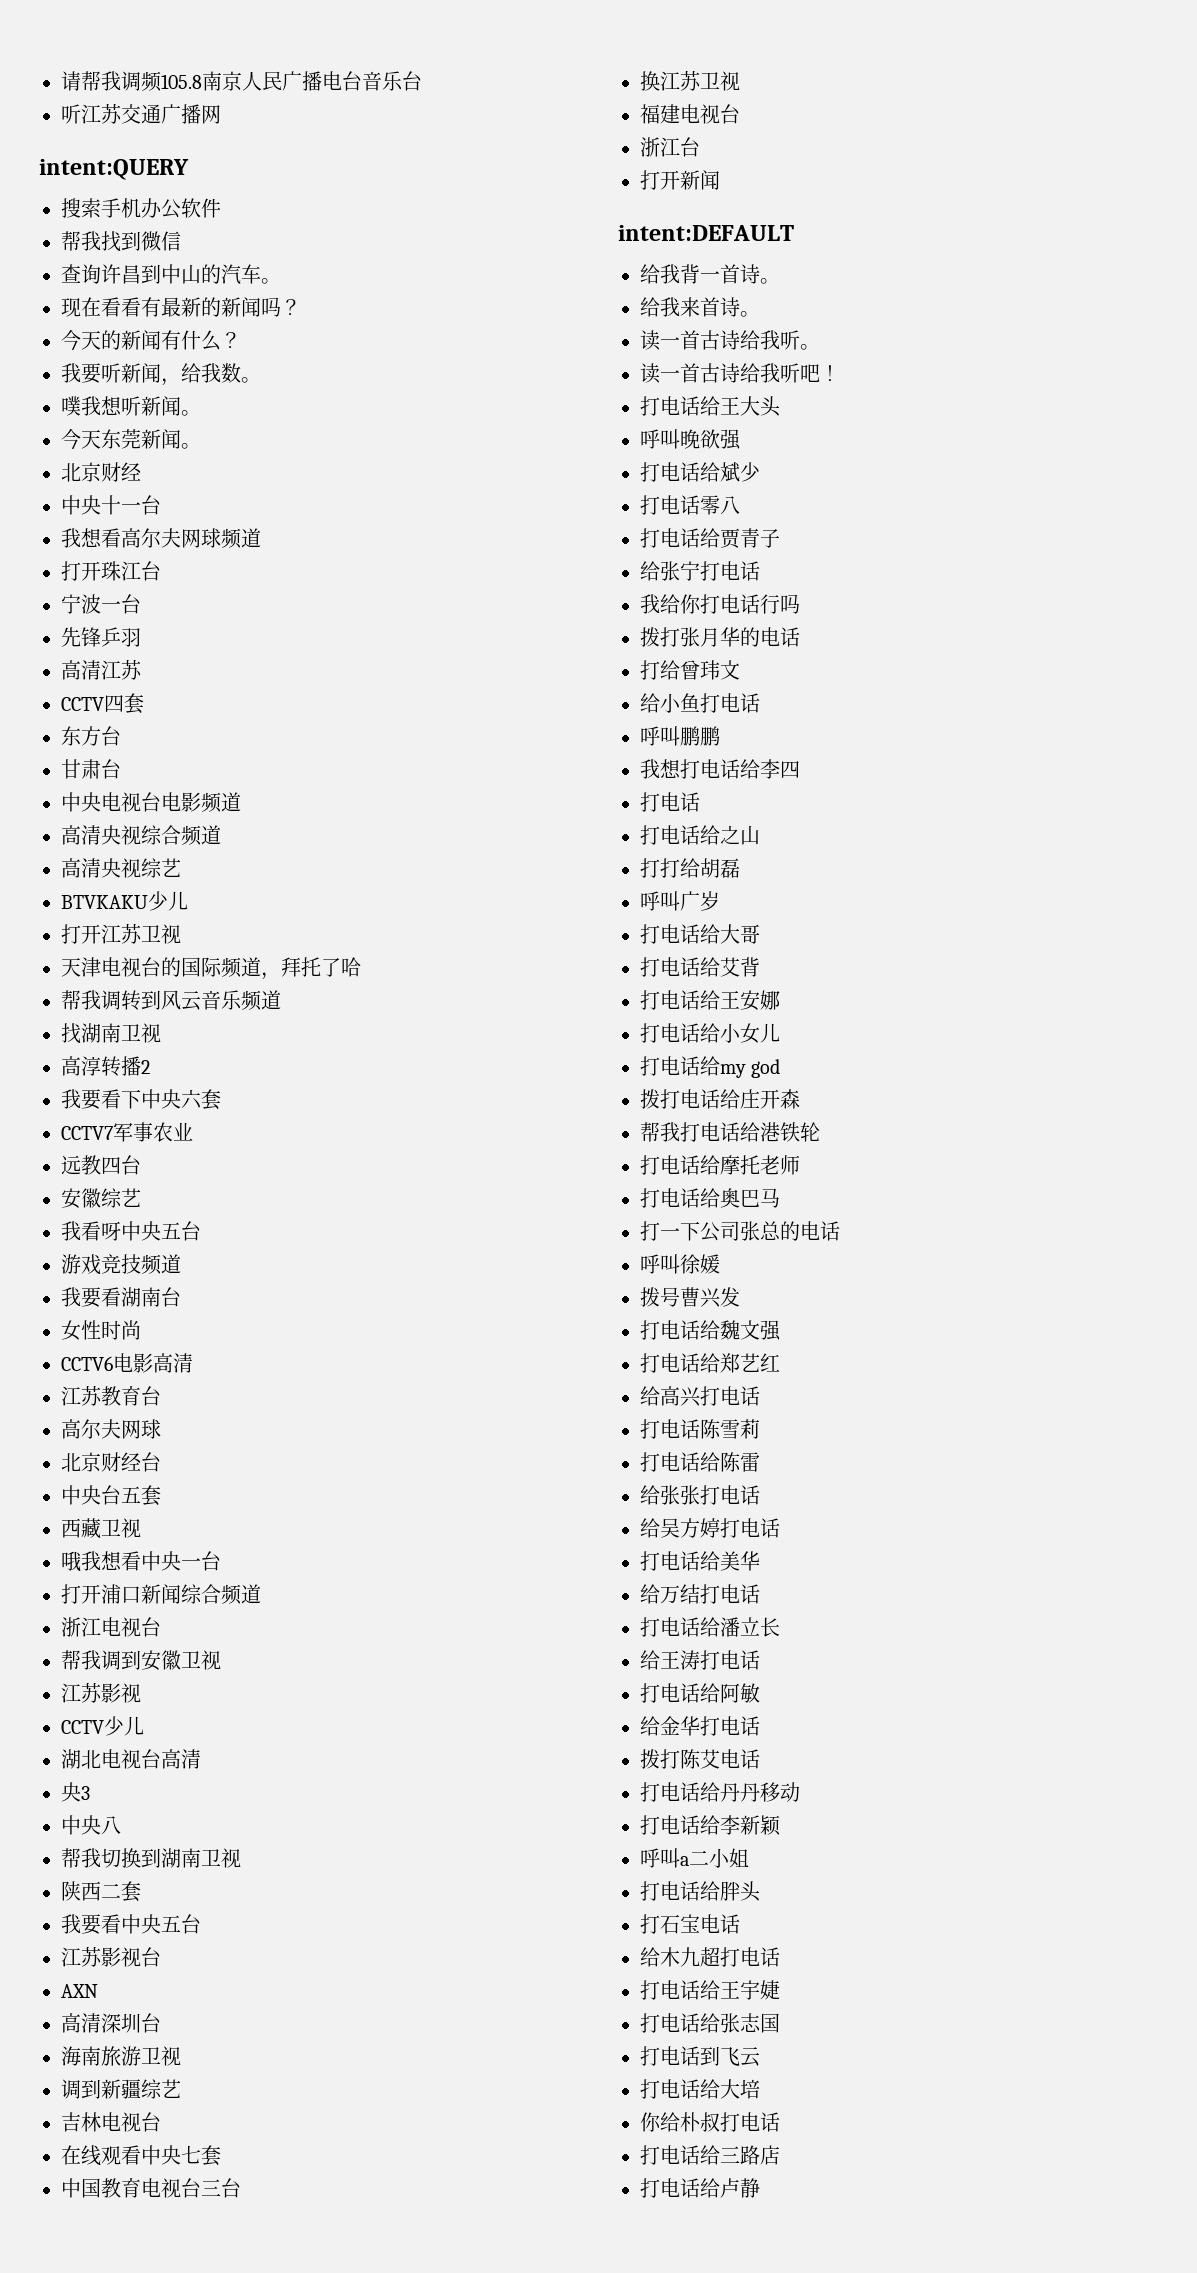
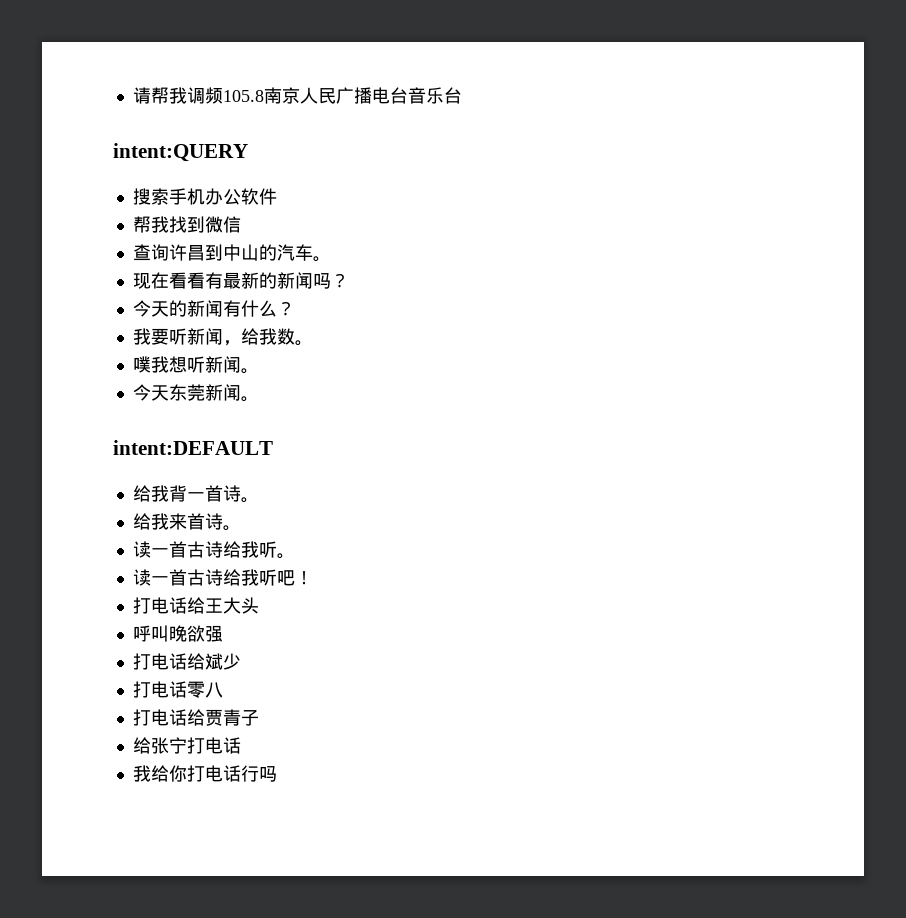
- 听江苏交通广播网
  今天东莞新闻。
- 北京财经
- 中央十一台
- 我想看高尔夫网球频道
- 打开珠江台
- 宁波一台
- 先锋乒羽
- 高清江苏
- CCTV四套
- 东方台
- 甘肃台
- 中央电视台电影频道
- 高清央视综合频道
- 高清央视综艺
- BTVKAKU少儿
- 打开江苏卫视
- 天津电视台的国际频道，拜托了哈
- 帮我调转到风云音乐频道
- 找湖南卫视
- 高淳转播2
- 我要看下中央六套
- CCTV7军事农业
- 远教四台
- 安徽综艺
- 我看呀中央五台
- 游戏竞技频道
- 我要看湖南台
- 女性时尚
- CCTV6电影高清
- 江苏教育台
- 高尔夫网球
- 北京财经台
- 中央台五套
- 西藏卫视
- 哦我想看中央一台
- 打开浦口新闻综合频道
- 浙江电视台
- 帮我调到安徽卫视
- 江苏影视
- CCTV少儿
- 湖北电视台高清
- 央3
- 中央八
- 帮我切换到湖南卫视
- 陕西二套
- 我要看中央五台
- 江苏影视台
- AXN
- 高清深圳台
- 海南旅游卫视
- 调到新疆综艺
- 吉林电视台
- 在线观看中央七套
- 中国教育电视台三台
- 换江苏卫视
- 福建电视台
- 浙江台
- 打开新闻
- 拨打张月华的电话
- 打给曾玮文
- 给小鱼打电话
- 呼叫鹏鹏
- 我想打电话给李四
- 打电话
- 打电话给之山
- 打打给胡磊
- 呼叫广岁
- 打电话给大哥
- 打电话给艾背
- 打电话给王安娜
- 打电话给小女儿
- 打电话给my god
- 拨打电话给庄开森
- 帮我打电话给港铁轮
- 打电话给摩托老师
- 打电话给奥巴马
- 打一下公司张总的电话
- 呼叫徐媛
- 拨号曹兴发
- 打电话给魏文强
- 打电话给郑艺红
- 给高兴打电话
- 打电话陈雪莉
- 打电话给陈雷
- 给张张打电话
- 给吴方婷打电话
- 打电话给美华
- 给万结打电话
- 打电话给潘立长
- 给王涛打电话
- 打电话给阿敏
- 给金华打电话
- 拨打陈艾电话
- 打电话给丹丹移动
- 打电话给李新颖
- 呼叫a二小姐
- 打电话给胖头
- 打石宝电话
- 给木九超打电话
- 打电话给王宇婕
- 打电话给张志国
- 打电话到飞云
- 打电话给大培
- 你给朴叔打电话
- 打电话给三路店
- 打电话给卢静

